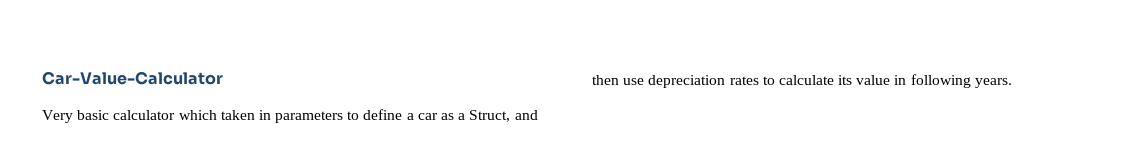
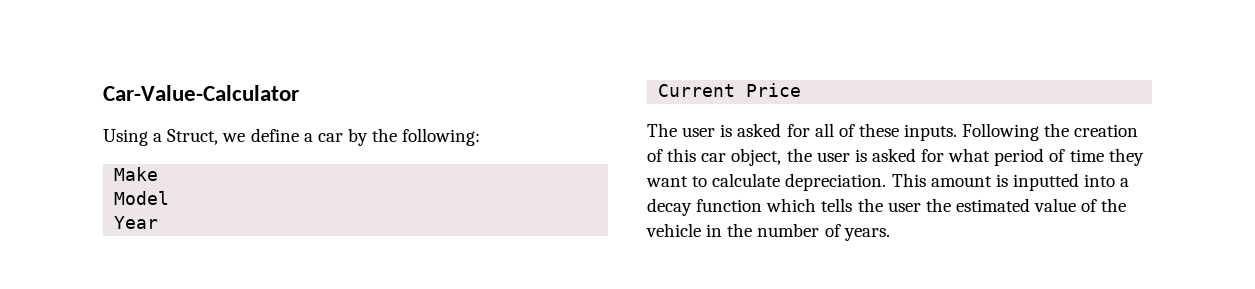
- Very basic calculator which taken in parameters to define a car as a Struct, and then use depreciation rates to calculate its value in following years.
+ Using a Struct, we define a car by the following:
+ Make
+ Model
+ Year
+ Current Price
+ The user is asked for all of these inputs. Following the creation of this car object, the user is asked for what period of time they want to calculate depreciation. This amount is inputted into a decay function which tells the user the estimated value of the vehicle in the number of years.

